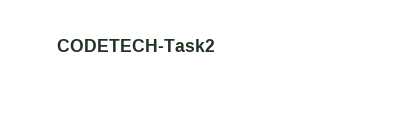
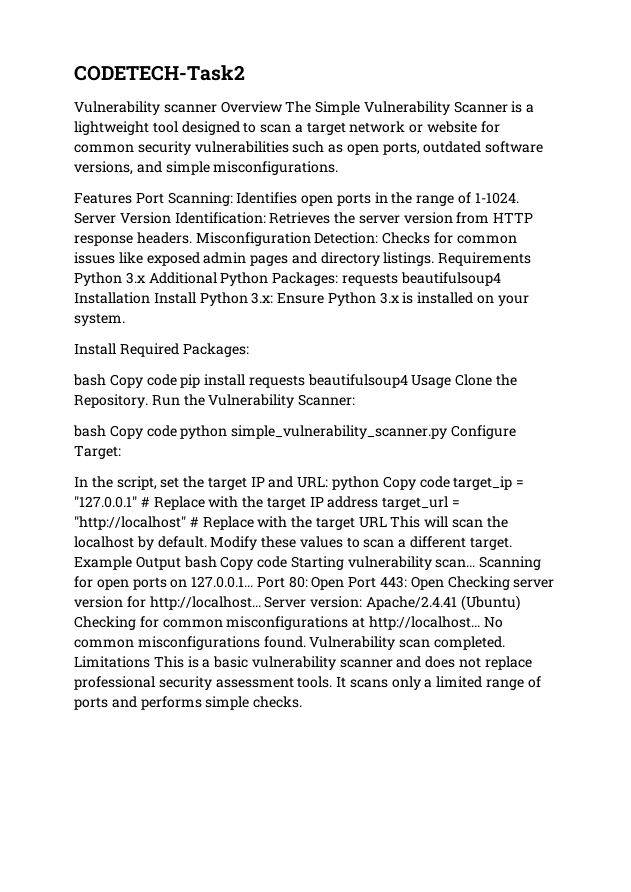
+ Vulnerability scanner Overview The Simple Vulnerability Scanner is a lightweight tool designed to scan a target network or website for common security vulnerabilities such as open ports, outdated software versions, and simple misconfigurations.
+ Features Port Scanning: Identifies open ports in the range of 1-1024. Server Version Identification: Retrieves the server version from HTTP response headers. Misconfiguration Detection: Checks for common issues like exposed admin pages and directory listings. Requirements Python 3.x Additional Python Packages: requests beautifulsoup4 Installation Install Python 3.x: Ensure Python 3.x is installed on your system.
+ Install Required Packages:
+ bash Copy code pip install requests beautifulsoup4 Usage Clone the Repository. Run the Vulnerability Scanner:
+ bash Copy code python simple_vulnerability_scanner.py Configure Target:
+ In the script, set the target IP and URL: python Copy code target_ip = "127.0.0.1" # Replace with the target IP address target_url = "http://localhost" # Replace with the target URL This will scan the localhost by default. Modify these values to scan a different target. Example Output bash Copy code Starting vulnerability scan... Scanning for open ports on 127.0.0.1... Port 80: Open Port 443: Open Checking server version for http://localhost... Server version: Apache/2.4.41 (Ubuntu) Checking for common misconfigurations at http://localhost... No common misconfigurations found. Vulnerability scan completed. Limitations This is a basic vulnerability scanner and does not replace professional security assessment tools. It scans only a limited range of ports and performs simple checks.

